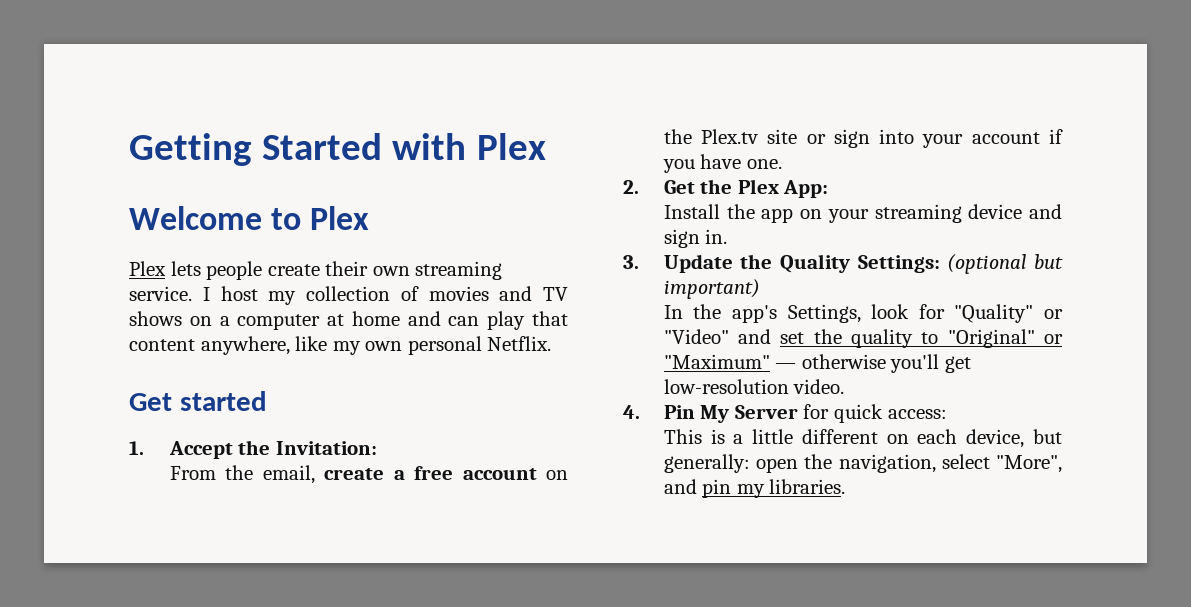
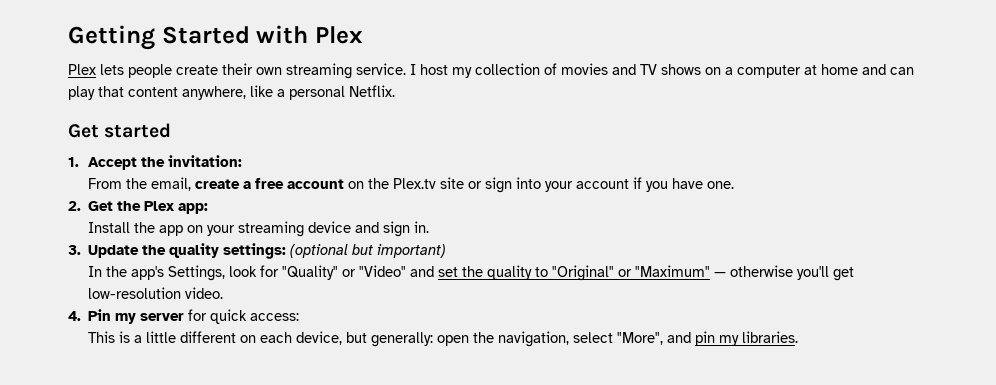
- Welcome to Plex
- I host my collection of movies and TV shows on a computer at home and can play that content anywhere, like my own personal Netflix.
+ I host my collection of movies and TV shows on a computer at home and can play that content anywhere, like a personal Netflix.
- 1. Accept the Invitation:
+ 1. Accept the invitation:
- 2. Get the Plex App:
+ 2. Get the Plex app:
- 3. Update the Quality Settings: (optional but important)
+ 3. Update the quality settings: (optional but important)
- 4. Pin My Server for quick access:
+ 4. Pin my server for quick access:

